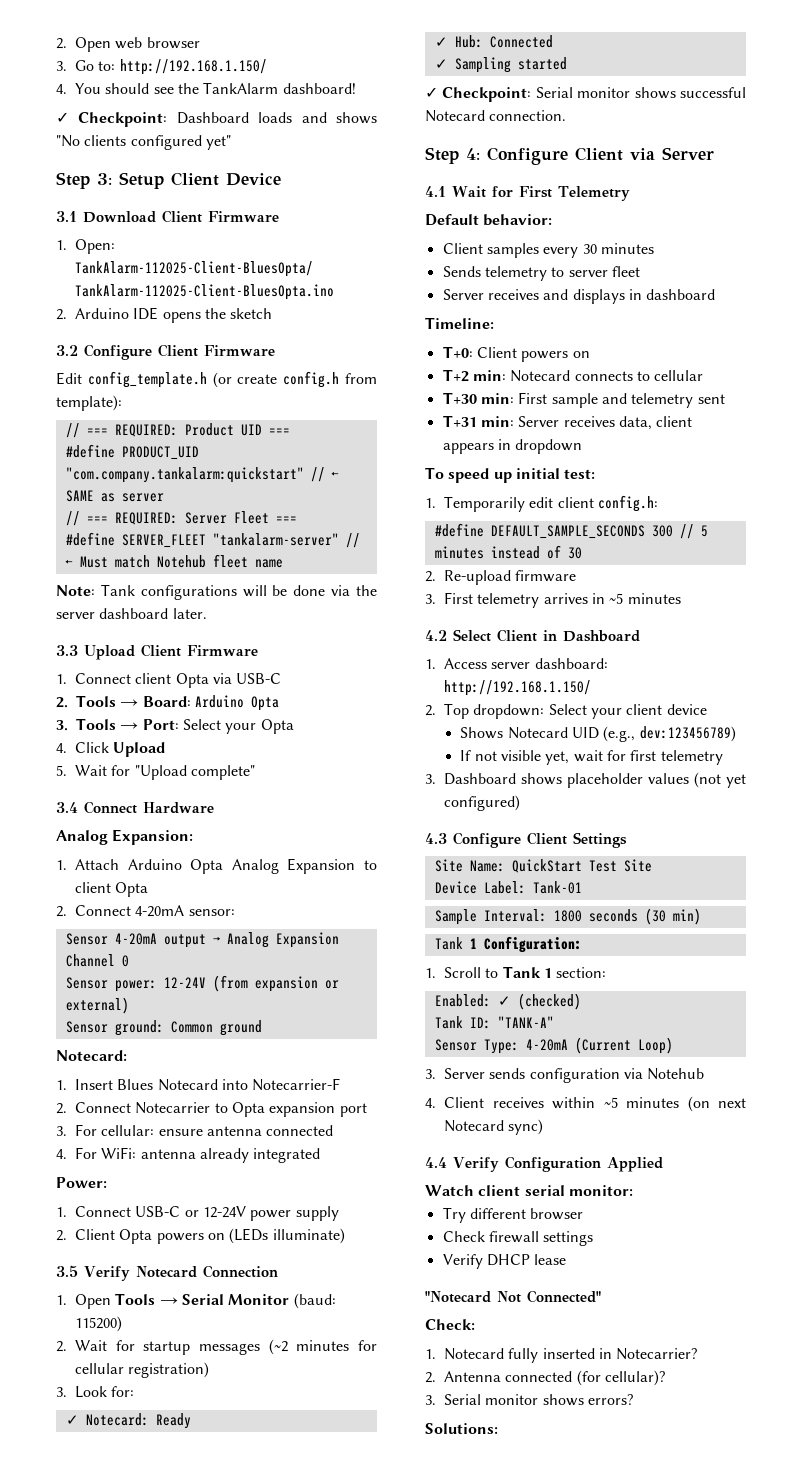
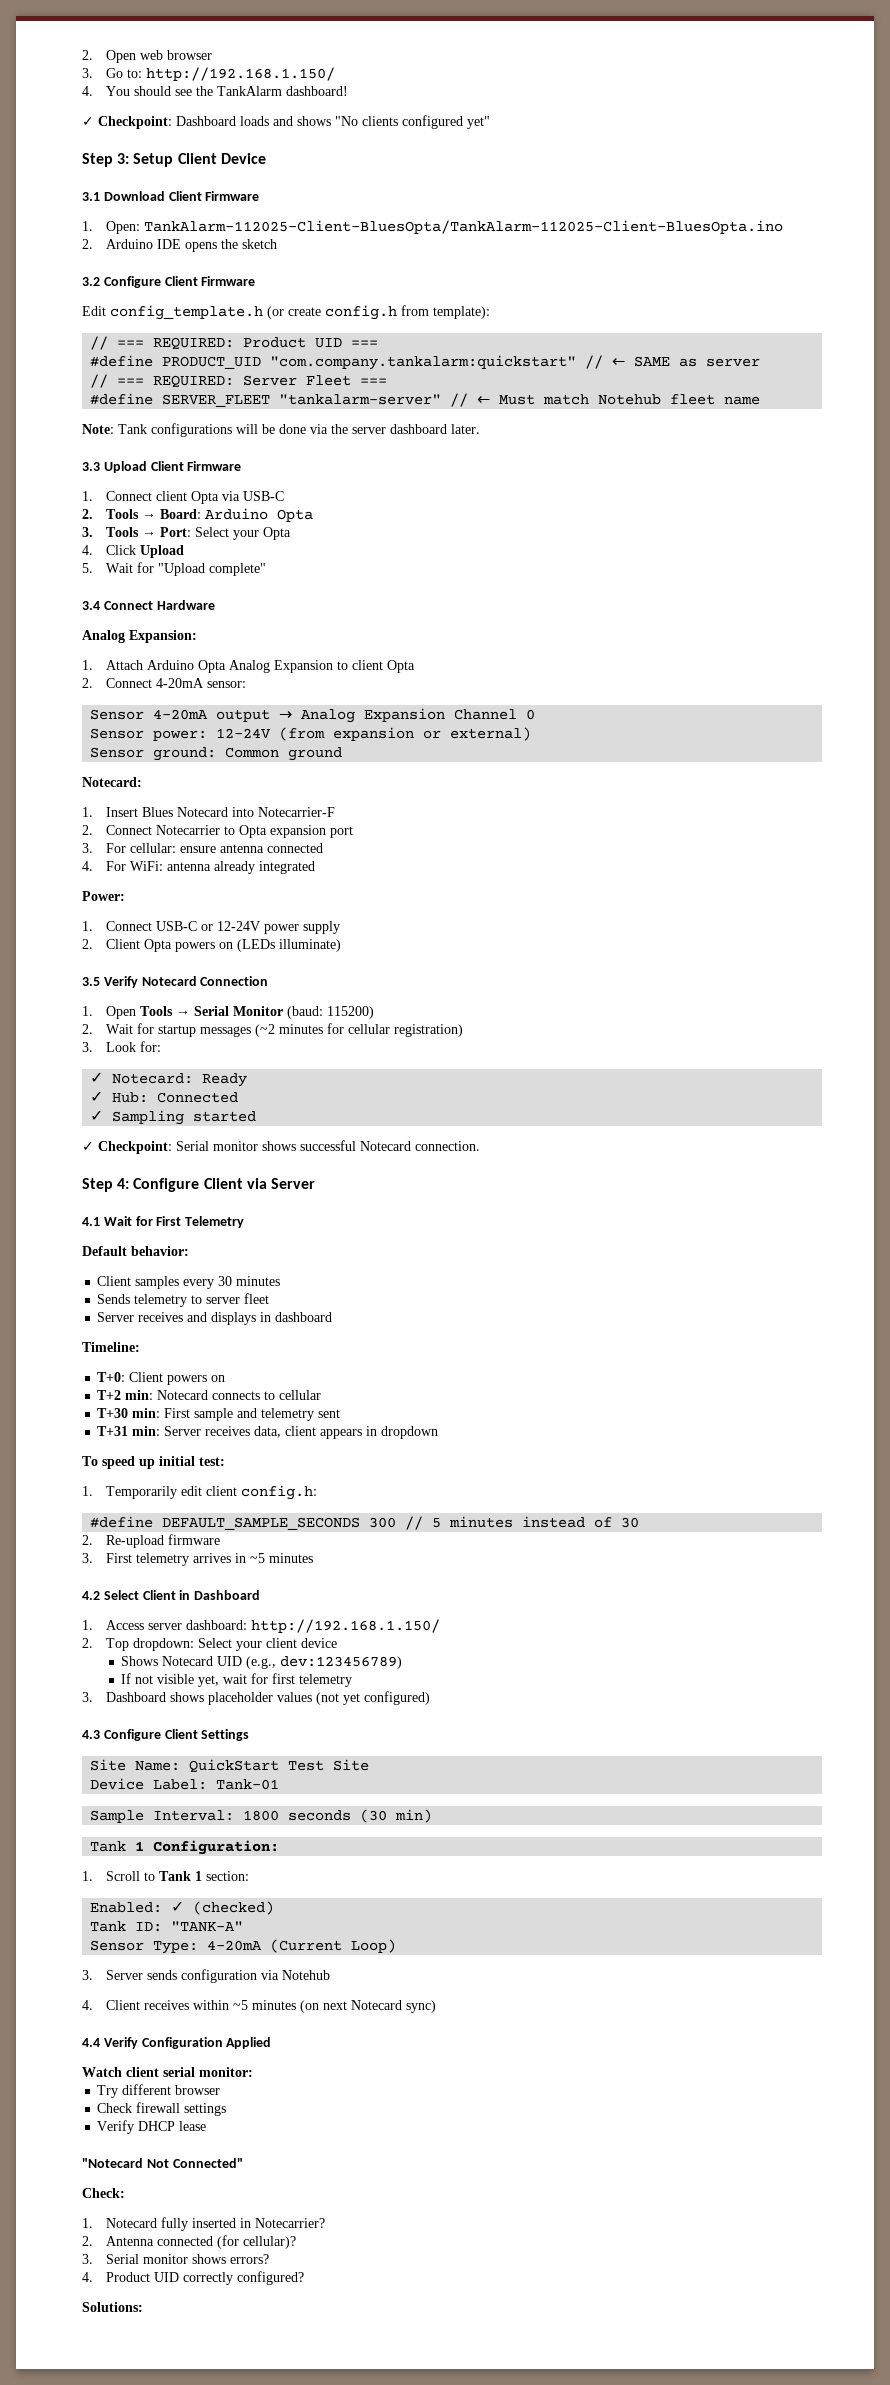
+ 4. Product UID correctly configured?

